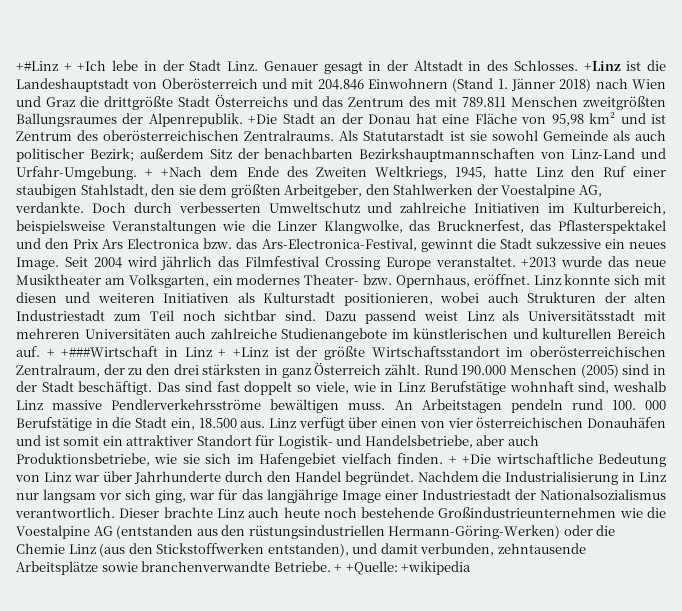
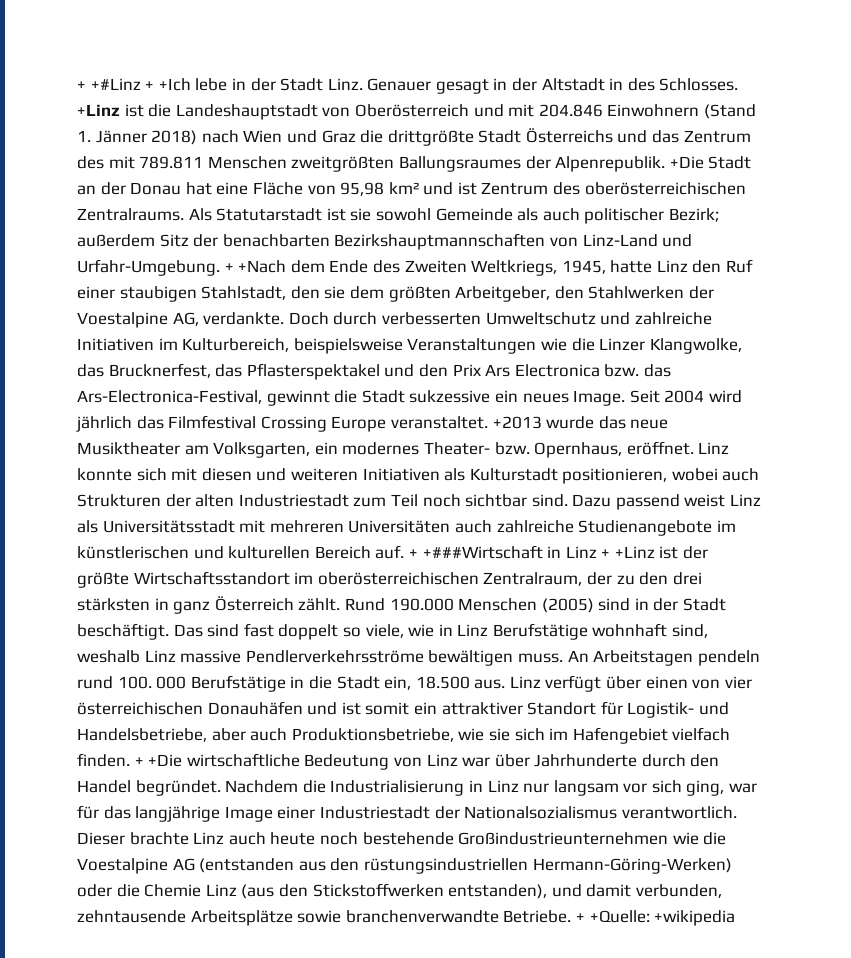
- +#Linz + +Ich lebe in der Stadt Linz.
+ + +#Linz + +Ich lebe in der Stadt Linz.

